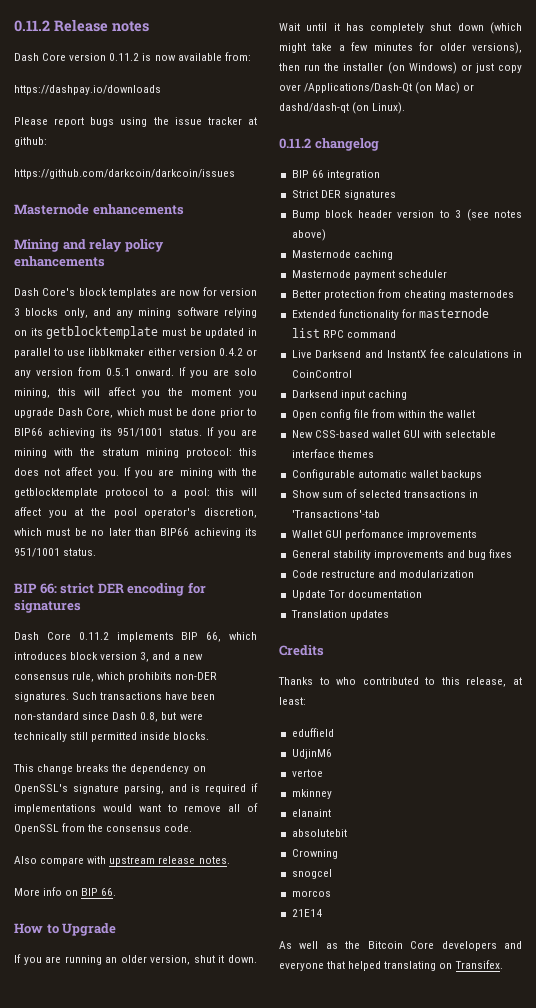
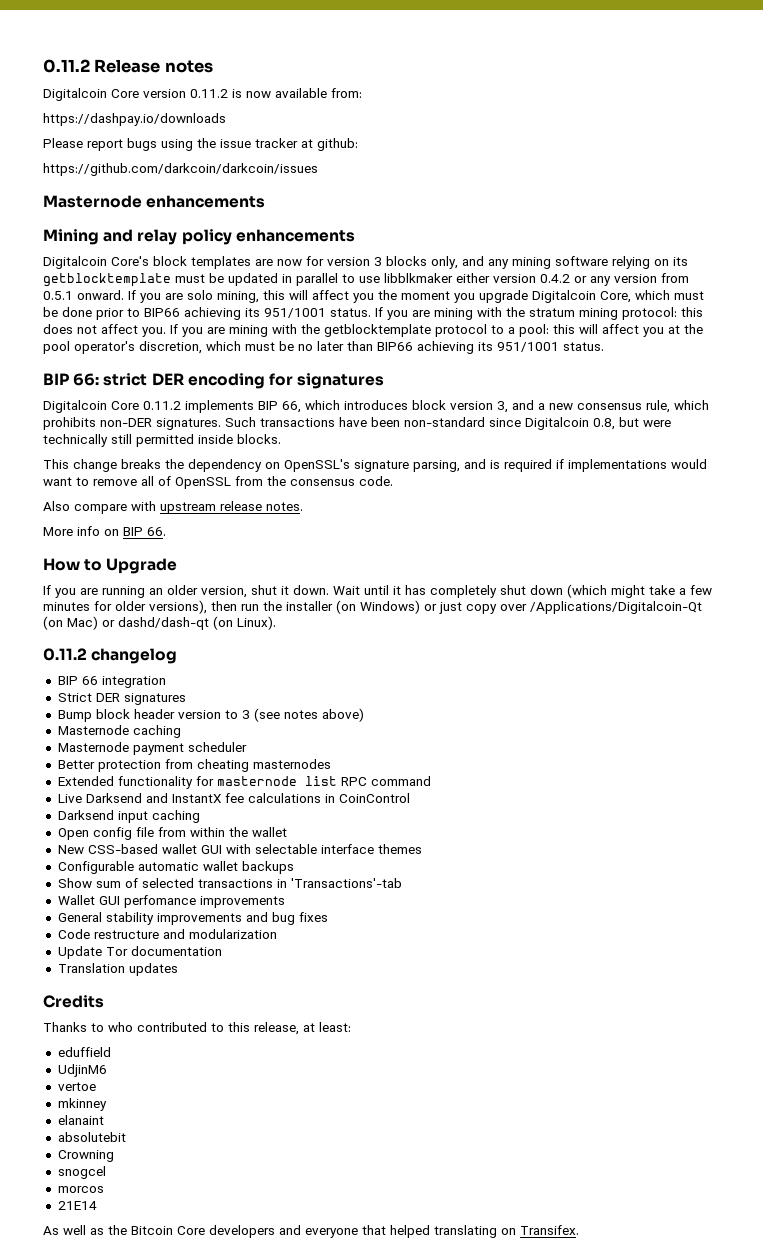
- Dash Core version 0.11.2 is now available from:
+ Digitalcoin Core version 0.11.2 is now available from:
- Dash Core's block templates are now for version 3 blocks only, and any mining software relying on its getblocktemplate must be updated in parallel to use libblkmaker either version 0.4.2 or any version from 0.5.1 onward.
+ Digitalcoin Core's block templates are now for version 3 blocks only, and any mining software relying on its getblocktemplate must be updated in parallel to use libblkmaker either version 0.4.2 or any version from 0.5.1 onward.
- If you are solo mining, this will affect you the moment you upgrade Dash Core, which must be done prior to BIP66 achieving its 951/1001 status.
+ If you are solo mining, this will affect you the moment you upgrade Digitalcoin Core, which must be done prior to BIP66 achieving its 951/1001 status.
- Dash Core 0.11.2 implements BIP 66, which introduces block version 3, and a new consensus rule, which prohibits non-DER signatures.
+ Digitalcoin Core 0.11.2 implements BIP 66, which introduces block version 3, and a new consensus rule, which prohibits non-DER signatures.
- Such transactions have been non-standard since Dash 0.8, but were technically still permitted inside blocks.
+ Such transactions have been non-standard since Digitalcoin 0.8, but were technically still permitted inside blocks.
- Wait until it has completely shut down (which might take a few minutes for older versions), then run the installer (on Windows) or just copy over /Applications/Dash-Qt (on Mac) or dashd/dash-qt (on Linux).
+ Wait until it has completely shut down (which might take a few minutes for older versions), then run the installer (on Windows) or just copy over /Applications/Digitalcoin-Qt (on Mac) or dashd/dash-qt (on Linux).

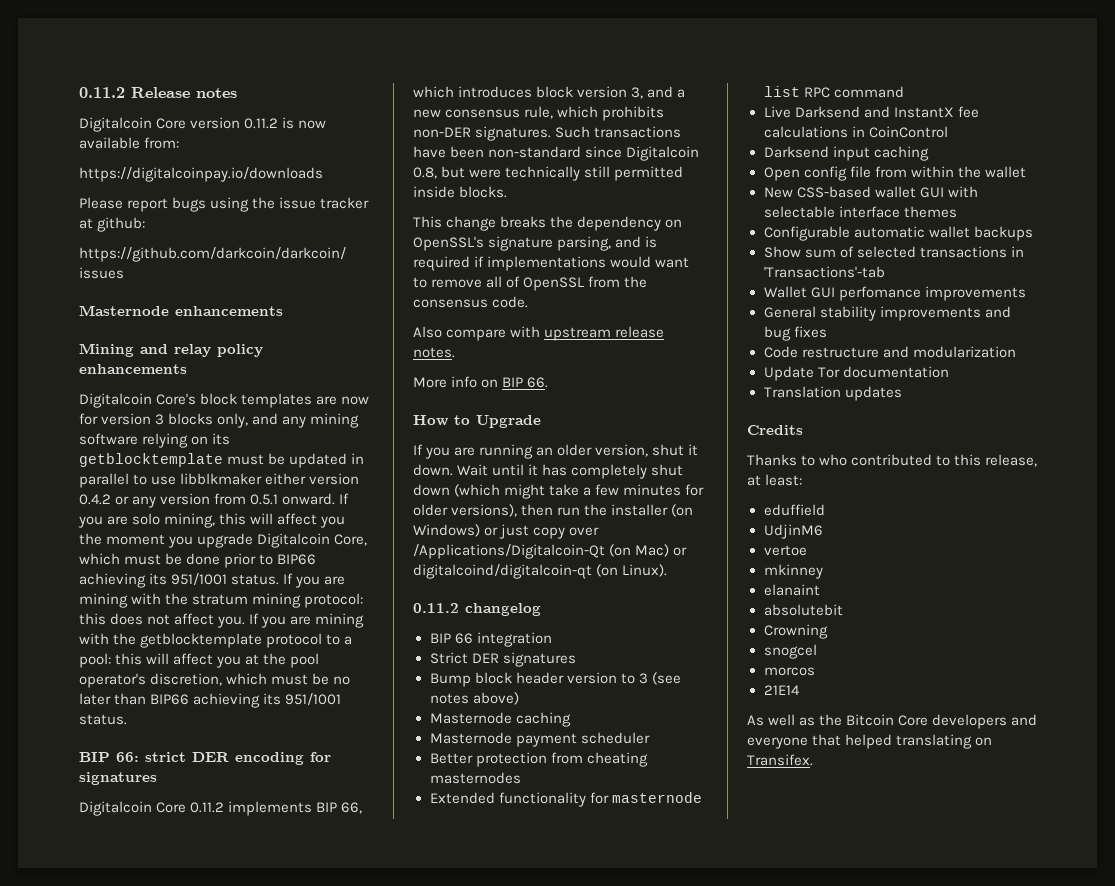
- https://dashpay.io/downloads
+ https://digitalcoinpay.io/downloads
- Wait until it has completely shut down (which might take a few minutes for older versions), then run the installer (on Windows) or just copy over /Applications/Digitalcoin-Qt (on Mac) or dashd/dash-qt (on Linux).
+ Wait until it has completely shut down (which might take a few minutes for older versions), then run the installer (on Windows) or just copy over /Applications/Digitalcoin-Qt (on Mac) or digitalcoind/digitalcoin-qt (on Linux).

